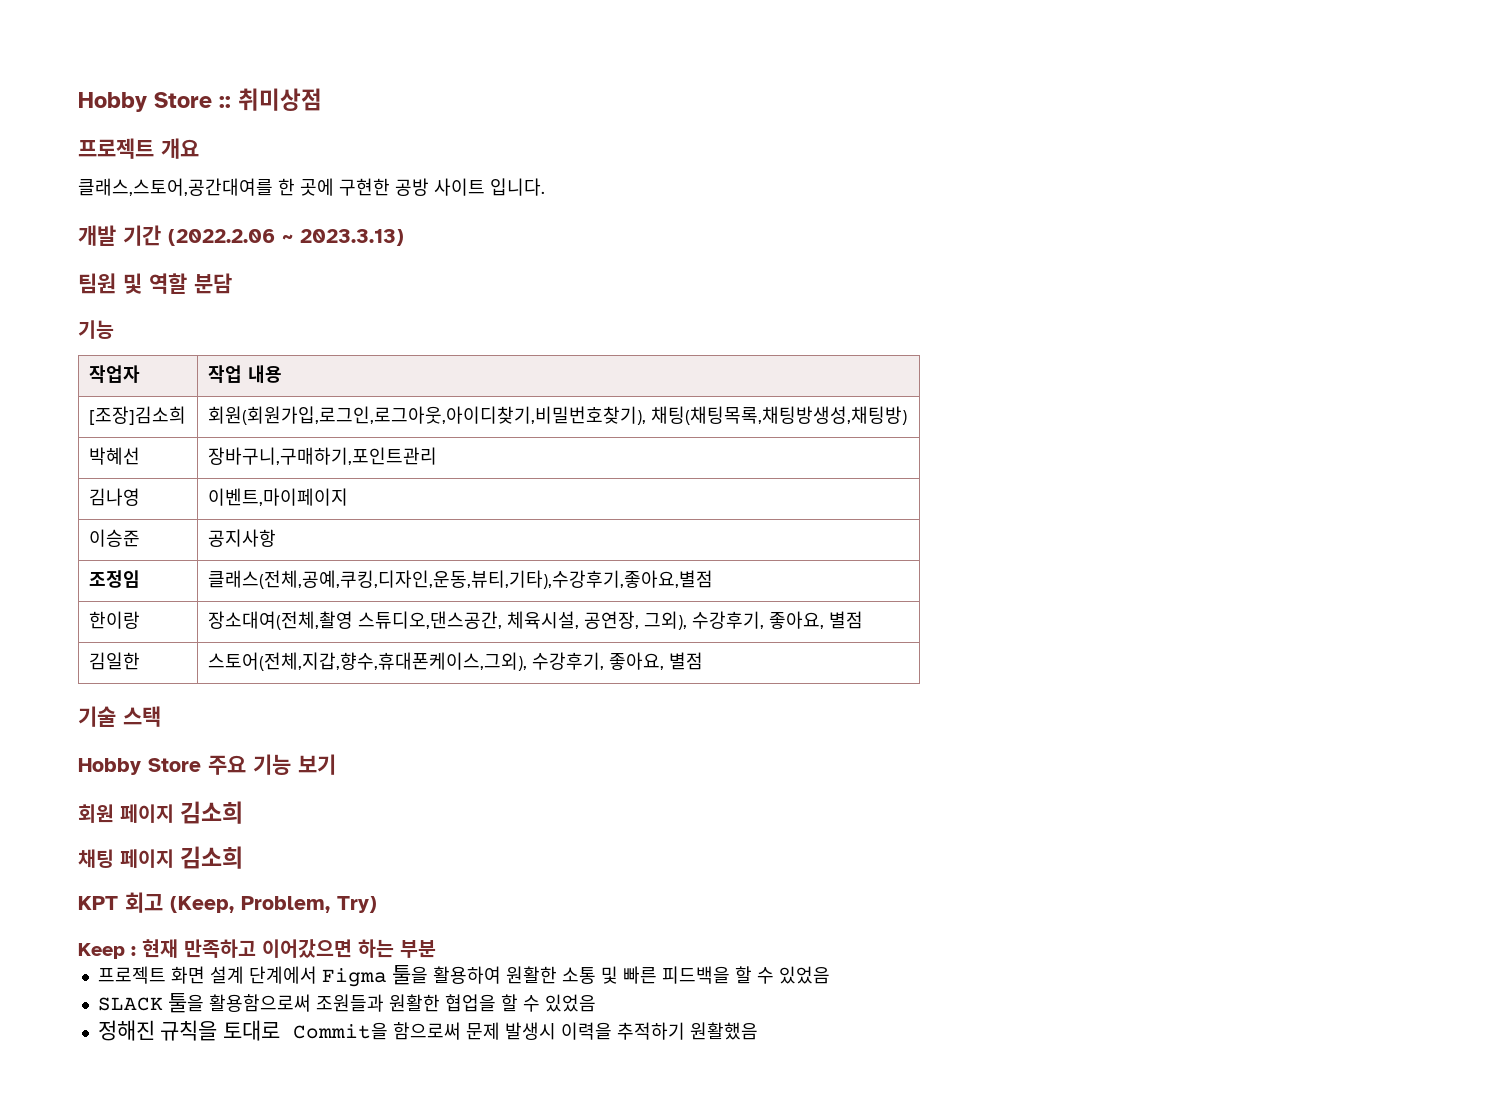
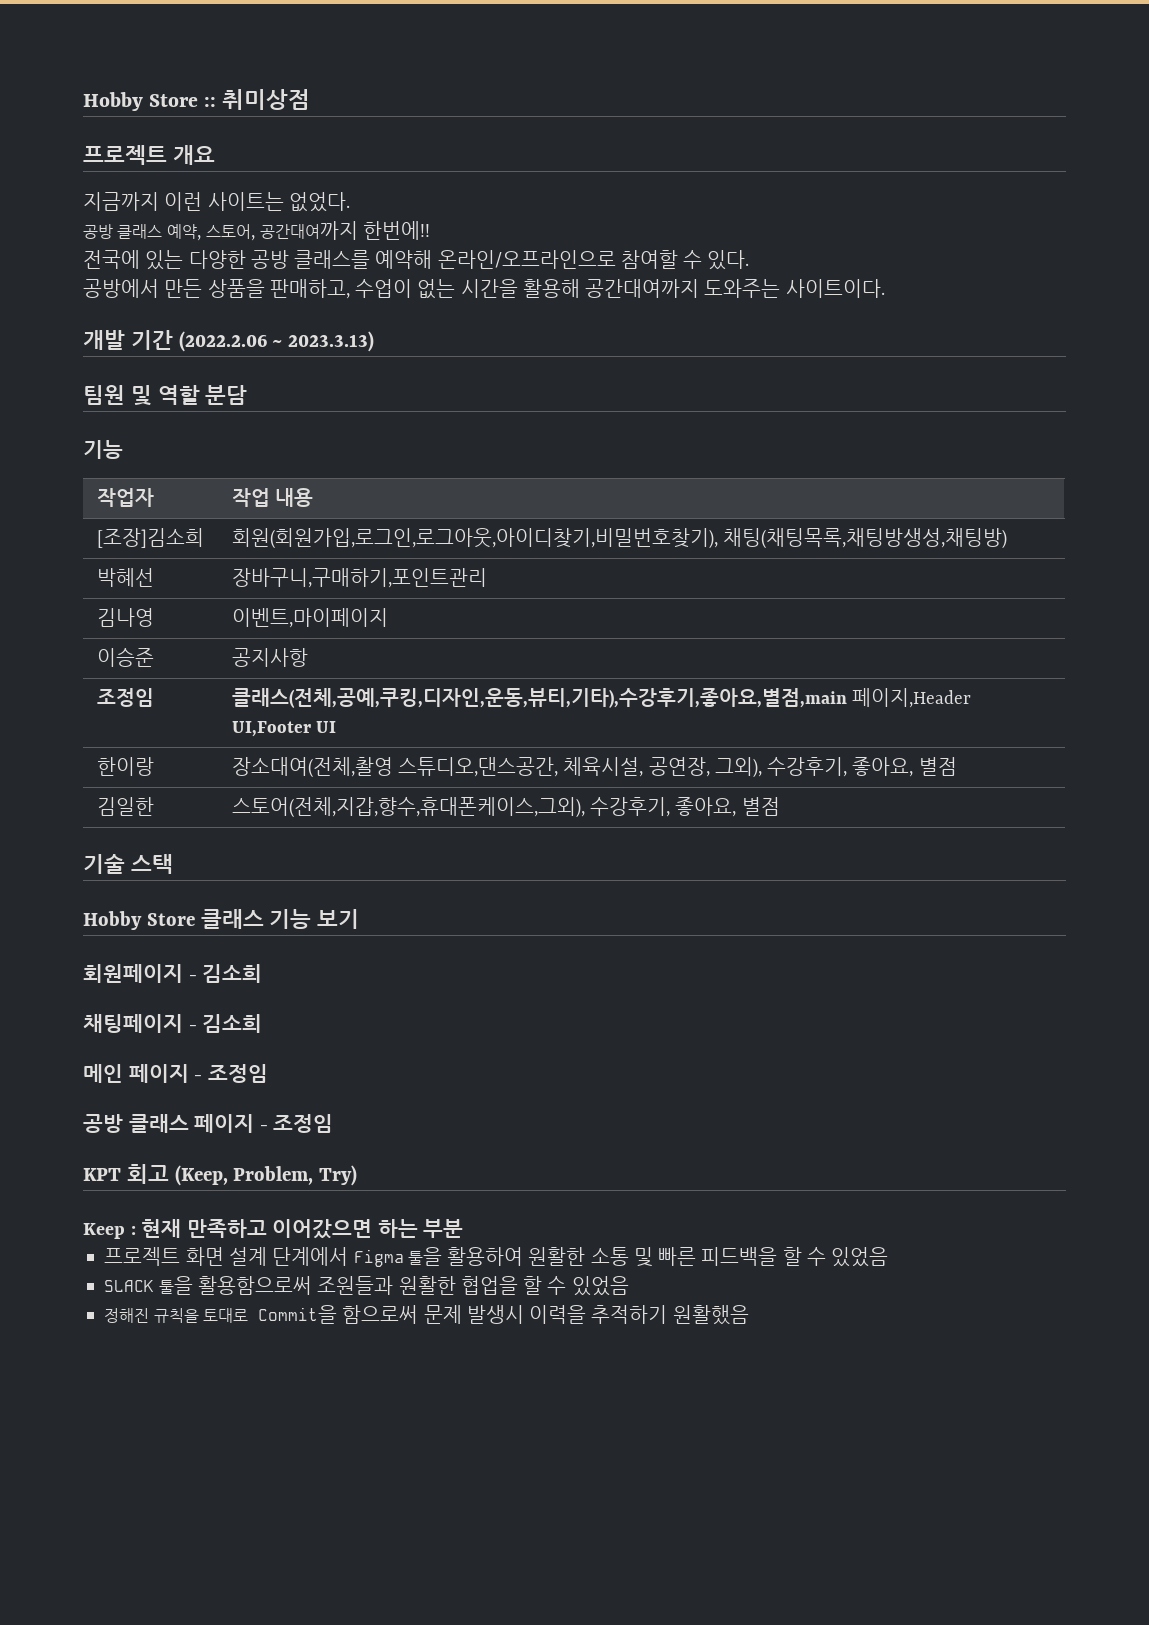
- 클래스,스토어,공간대여를 한 곳에 구현한 공방 사이트 입니다.
+ 지금까지 이런 사이트는 없었다.
+ 공방 클래스 예약, 스토어, 공간대여까지 한번에!!
+ 전국에 있는 다양한 공방 클래스를 예약해 온라인/오프라인으로 참여할 수 있다.
+ 공방에서 만든 상품을 판매하고, 수업이 없는 시간을 활용해 공간대여까지 도와주는 사이트이다.
- 조정임 | 클래스(전체,공예,쿠킹,디자인,운동,뷰티,기타),수강후기,좋아요,별점
+ 조정임 | 클래스(전체,공예,쿠킹,디자인,운동,뷰티,기타),수강후기,좋아요,별점,main 페이지,Header UI,Footer UI
- Hobby Store 주요 기능 보기
+ Hobby Store 클래스 기능 보기
- 회원 페이지 김소희
- 채팅 페이지 김소희
+ 회원페이지 - 김소희
+ 채팅페이지 - 김소희
+ 메인 페이지 - 조정임
+ 공방 클래스 페이지 - 조정임

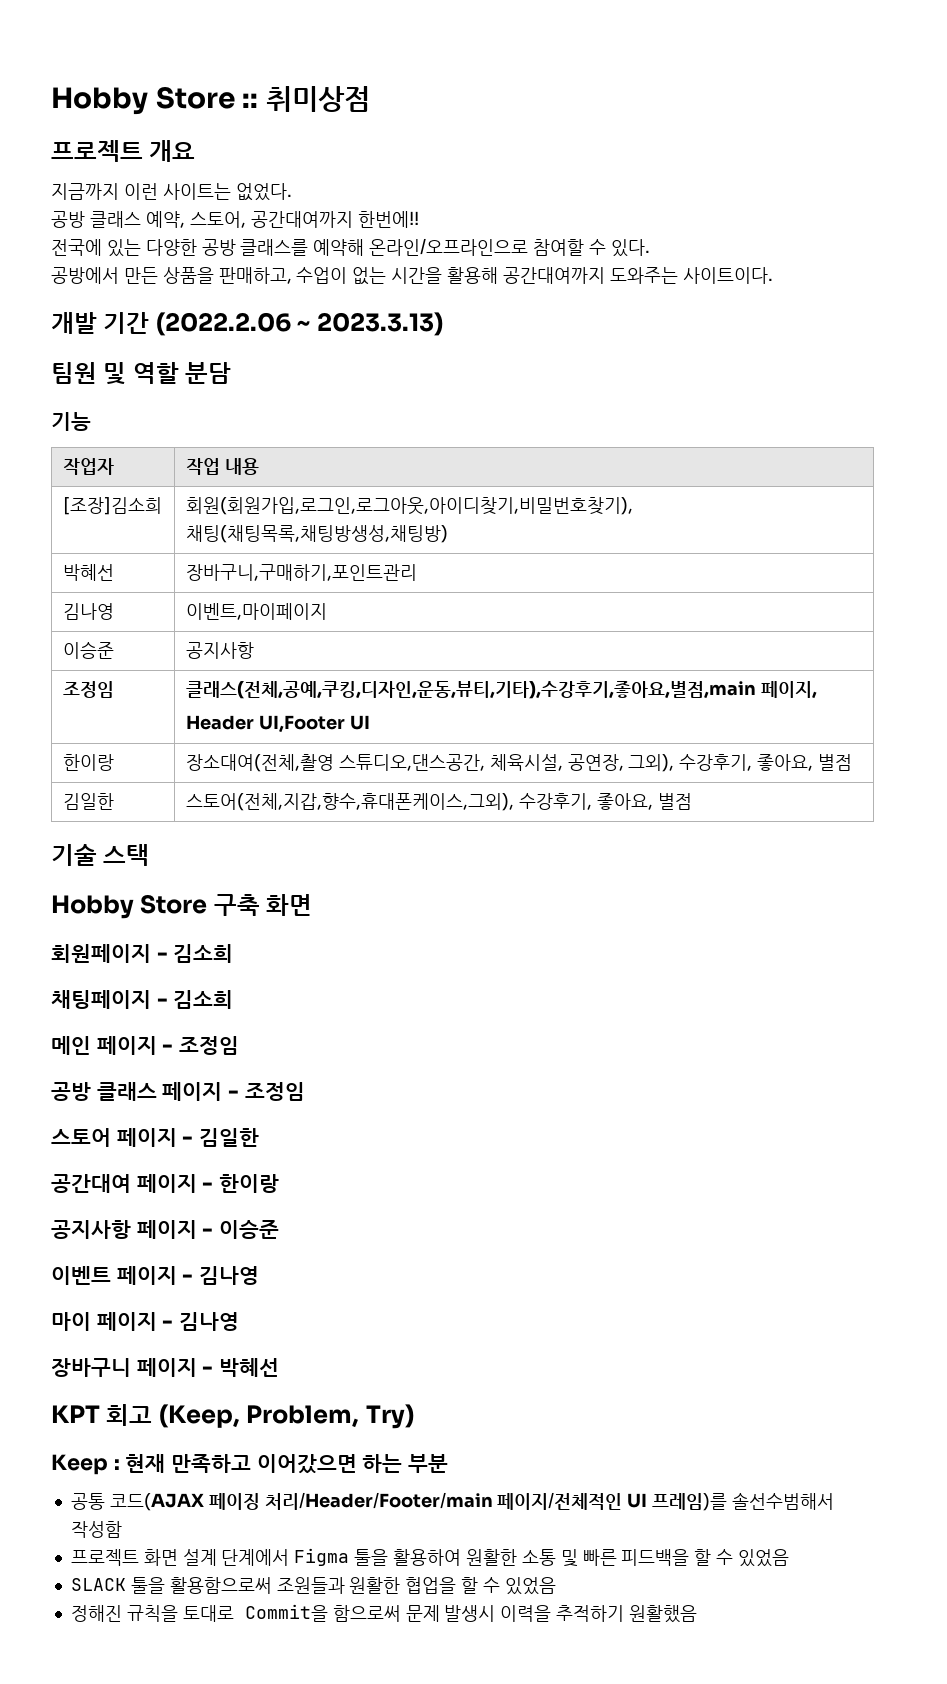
- 조정임 | 클래스(전체,공예,쿠킹,디자인,운동,뷰티,기타),수강후기,좋아요,별점,main 페이지,Header UI,Footer UI
+ 조정임 | 클래스(전체,공예,쿠킹,디자인,운동,뷰티,기타),수강후기,좋아요,별점,main 페이지,
+ Header UI,Footer UI
- Hobby Store 클래스 기능 보기
+ Hobby Store 구축 화면
+ 스토어 페이지 - 김일한
+ 공간대여 페이지 - 한이랑
+ 공지사항 페이지 - 이승준
+ 이벤트 페이지 - 김나영
+ 마이 페이지 - 김나영
+ 장바구니 페이지 - 박혜선
+ 공통 코드(AJAX 페이징 처리/Header/Footer/main 페이지/전체적인 UI 프레임)를 솔선수범해서 작성함

